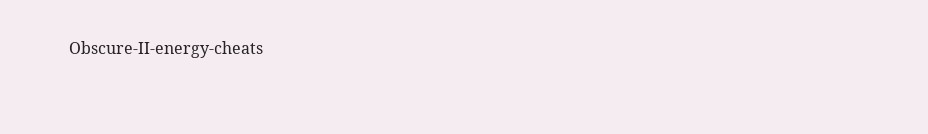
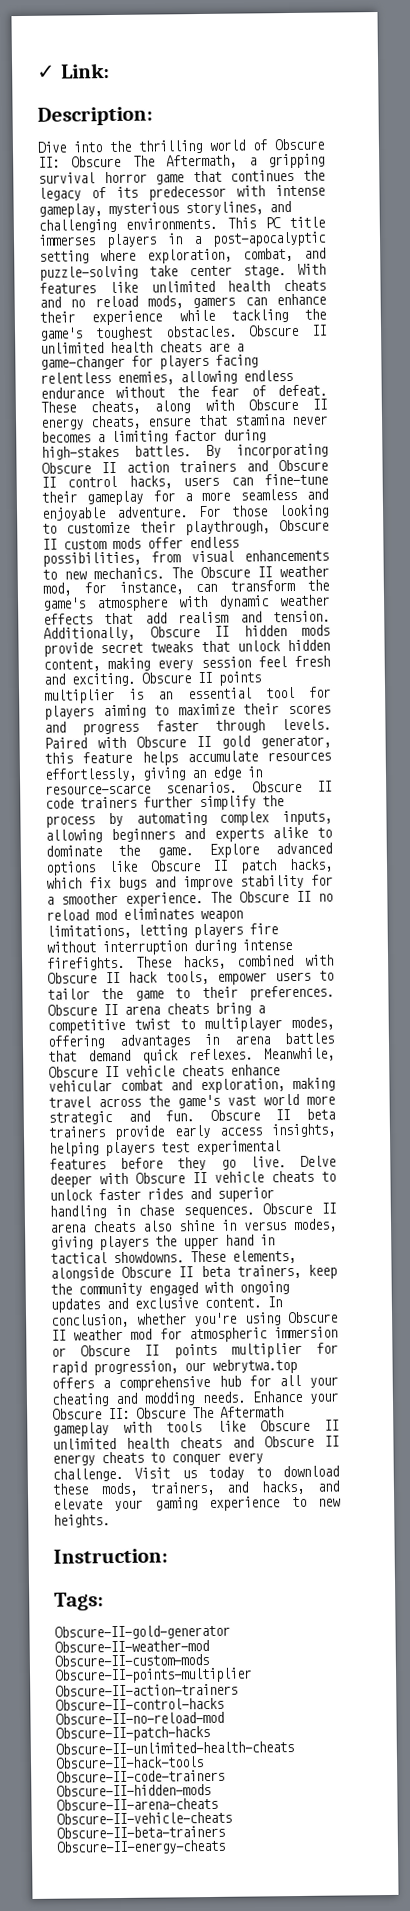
- Obscure-II-energy-cheats
+ ✓ Link:
+ Description:
+ Dive into the thrilling world of Obscure II: Obscure The Aftermath, a gripping survival horror game that continues the legacy of its predecessor with intense gameplay, mysterious storylines, and challenging environments. This PC title immerses players in a post-apocalyptic setting where exploration, combat, and puzzle-solving take center stage. With features like unlimited health cheats and no reload mods, gamers can enhance their experience while tackling the game's toughest obstacles. Obscure II unlimited health cheats are a game-changer for players facing relentless enemies, allowing endless endurance without the fear of defeat. These cheats, along with Obscure II energy cheats, ensure that stamina never becomes a limiting factor during high-stakes battles. By incorporating Obscure II action trainers and Obscure II control hacks, users can fine-tune their gameplay for a more seamless and enjoyable adventure. For those looking to customize their playthrough, Obscure II custom mods offer endless possibilities, from visual enhancements to new mechanics. The Obscure II weather mod, for instance, can transform the game's atmosphere with dynamic weather effects that add realism and tension. Additionally, Obscure II hidden mods provide secret tweaks that unlock hidden content, making every session feel fresh and exciting. Obscure II points multiplier is an essential tool for players aiming to maximize their scores and progress faster through levels. Paired with Obscure II gold generator, this feature helps accumulate resources effortlessly, giving an edge in resource-scarce scenarios. Obscure II code trainers further simplify the process by automating complex inputs, allowing beginners and experts alike to dominate the game. Explore advanced options like Obscure II patch hacks, which fix bugs and improve stability for a smoother experience. The Obscure II no reload mod eliminates weapon limitations, letting players fire without interruption during intense firefights. These hacks, combined with Obscure II hack tools, empower users to tailor the game to their preferences. Obscure II arena cheats bring a competitive twist to multiplayer modes, offering advantages in arena battles that demand quick reflexes. Meanwhile, Obscure II vehicle cheats enhance vehicular combat and exploration, making travel across the game's vast world more strategic and fun. Obscure II beta trainers provide early access insights, helping players test experimental features before they go live. Delve deeper with Obscure II vehicle cheats to unlock faster rides and superior handling in chase sequences. Obscure II arena cheats also shine in versus modes, giving players the upper hand in tactical showdowns. These elements, alongside Obscure II beta trainers, keep the community engaged with ongoing updates and exclusive content. In conclusion, whether you're using Obscure II weather mod for atmospheric immersion or Obscure II points multiplier for rapid progression, our webrytwa.top offers a comprehensive hub for all your cheating and modding needs. Enhance your Obscure II: Obscure The Aftermath gameplay with tools like Obscure II unlimited health cheats and Obscure II energy cheats to conquer every challenge. Visit us today to download these mods, trainers, and hacks, and elevate your gaming experience to new heights.
+ Instruction:
+ Tags:
+ Obscure-II-gold-generator Obscure-II-weather-mod Obscure-II-custom-mods Obscure-II-points-multiplier Obscure-II-action-trainers Obscure-II-control-hacks Obscure-II-no-reload-mod Obscure-II-patch-hacks Obscure-II-unlimited-health-cheats Obscure-II-hack-tools Obscure-II-code-trainers Obscure-II-hidden-mods Obscure-II-arena-cheats Obscure-II-vehicle-cheats Obscure-II-beta-trainers Obscure-II-energy-cheats

